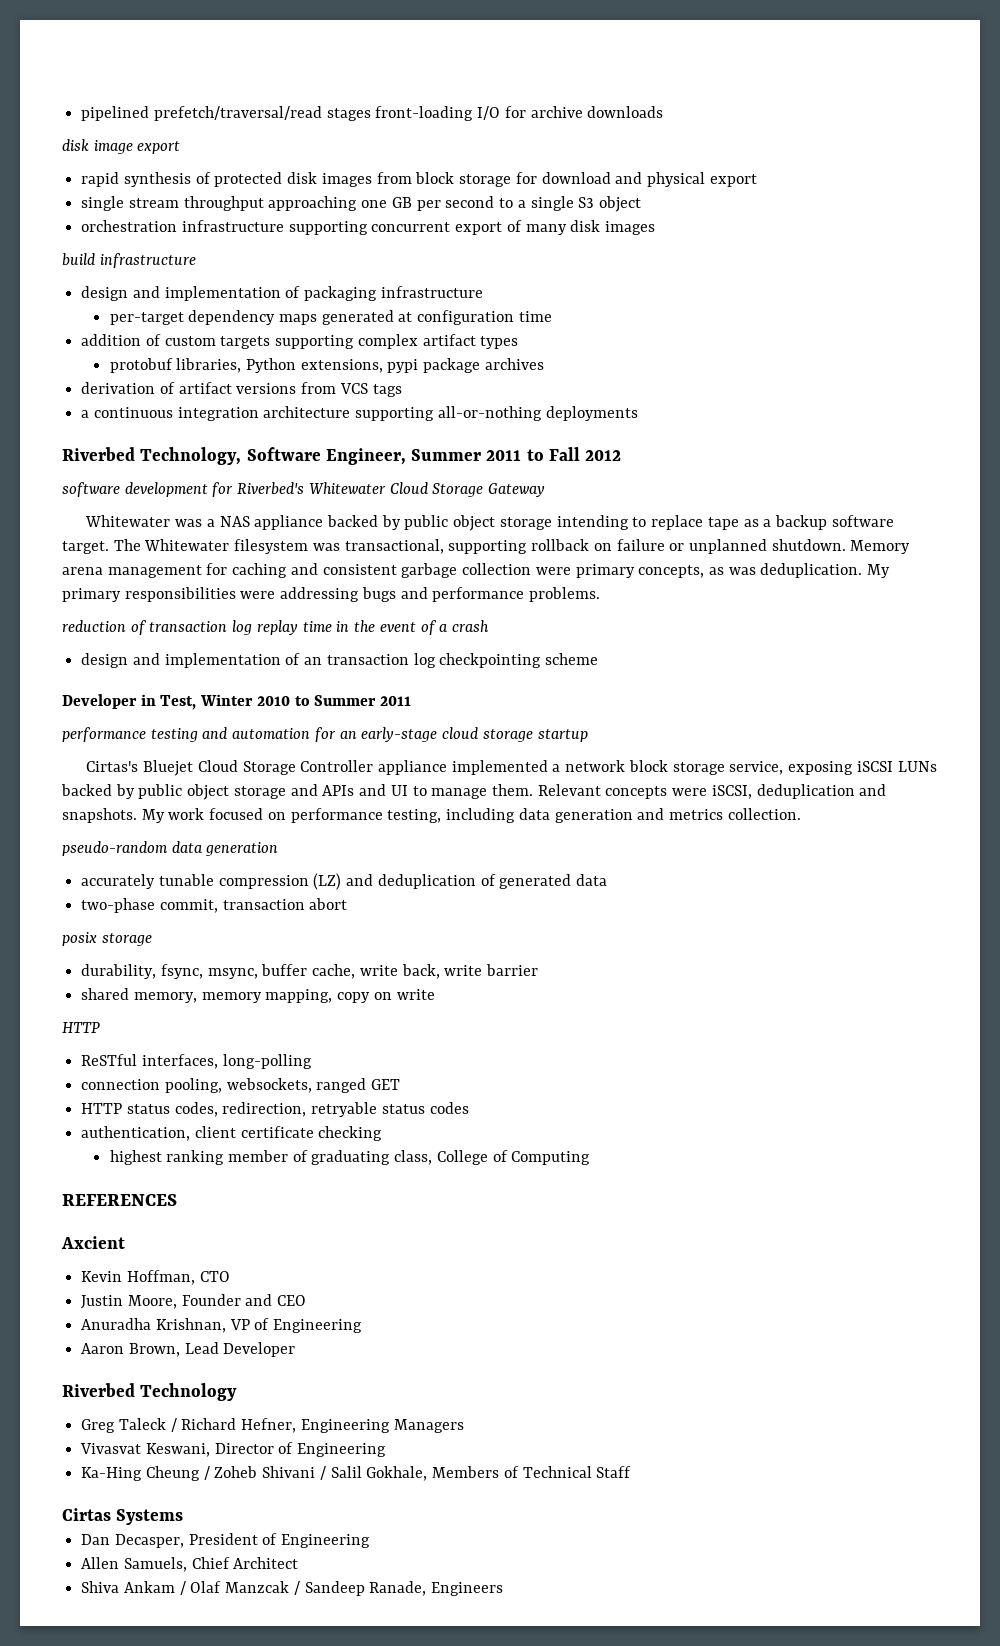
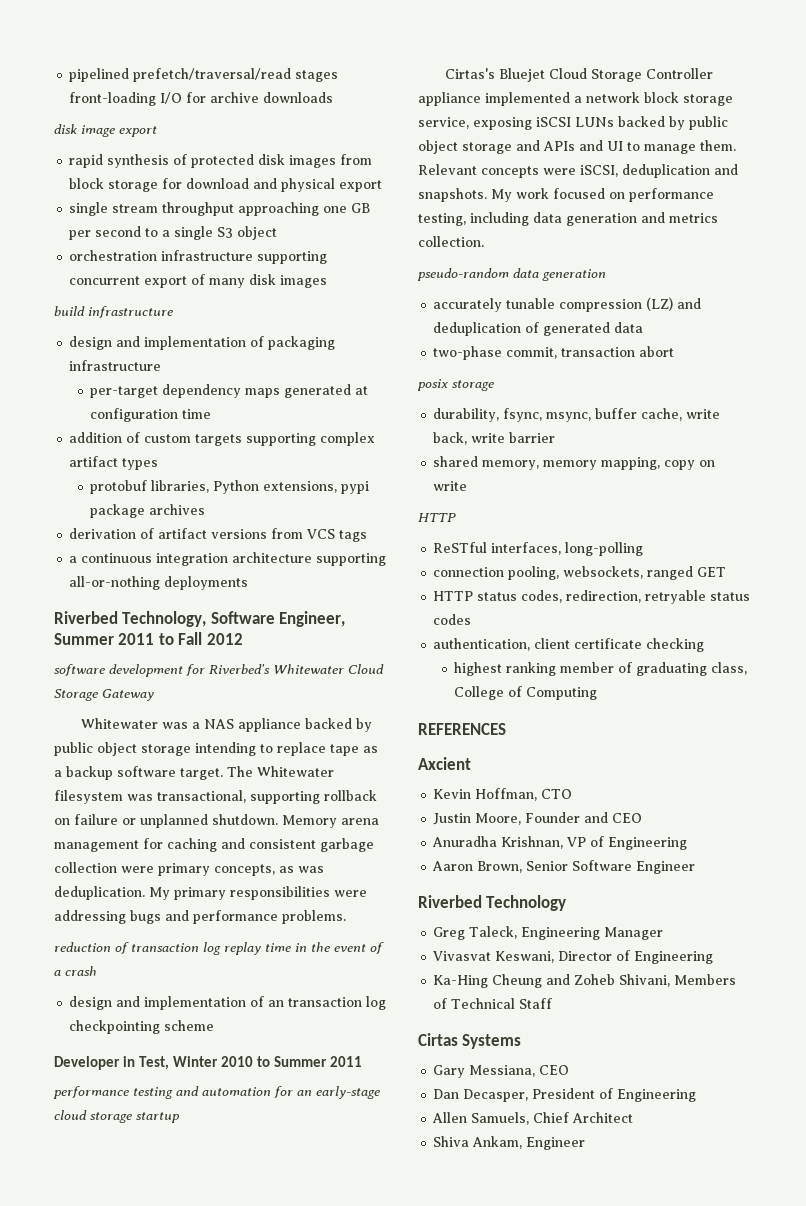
- Aaron Brown, Lead Developer
+ Aaron Brown, Senior Software Engineer
- Greg Taleck / Richard Hefner, Engineering Managers
+ Greg Taleck, Engineering Manager
- Ka-Hing Cheung / Zoheb Shivani / Salil Gokhale, Members of Technical Staff
+ Ka-Hing Cheung and Zoheb Shivani, Members of Technical Staff
+ Gary Messiana, CEO
- Shiva Ankam / Olaf Manzcak / Sandeep Ranade, Engineers
+ Shiva Ankam, Engineer

